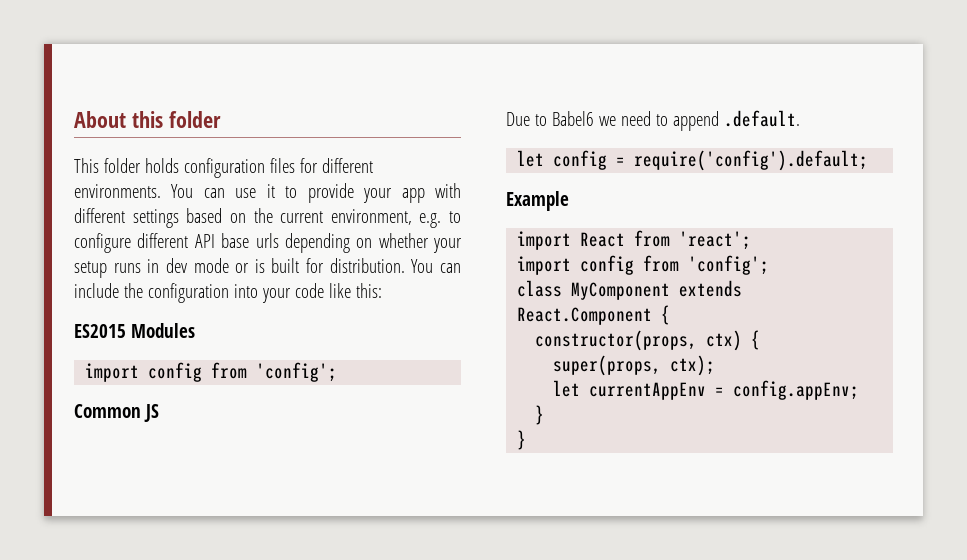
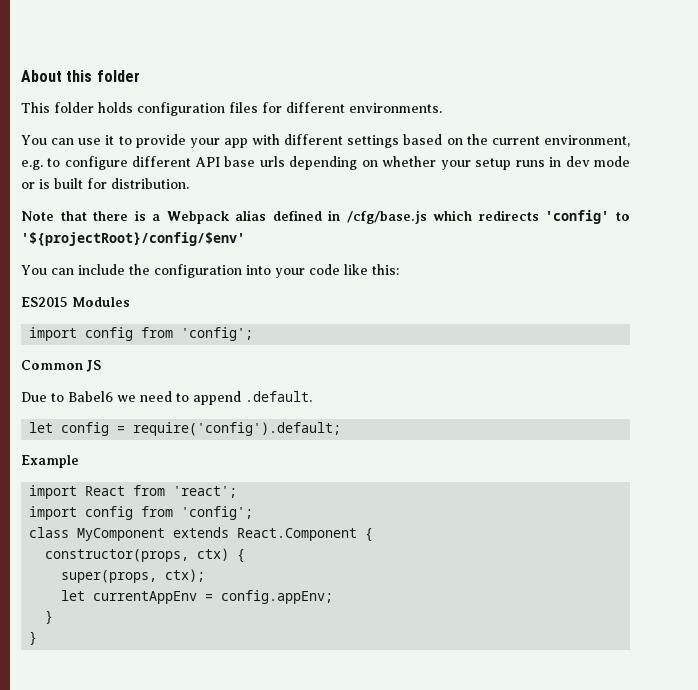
- This folder holds configuration files for different environments. You can use it to provide your app with different settings based on the current environment, e.g. to configure different API base urls depending on whether your setup runs in dev mode or is built for distribution. You can include the configuration into your code like this:
+ This folder holds configuration files for different environments.
+ You can use it to provide your app with different settings based on the current environment, e.g. to configure different API base urls depending on whether your setup runs in dev mode or is built for distribution.
+ Note that there is a Webpack alias defined in /cfg/base.js which redirects 'config' to '${projectRoot}/config/$env'
+ You can include the configuration into your code like this:

